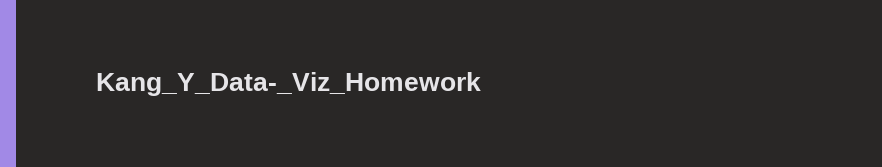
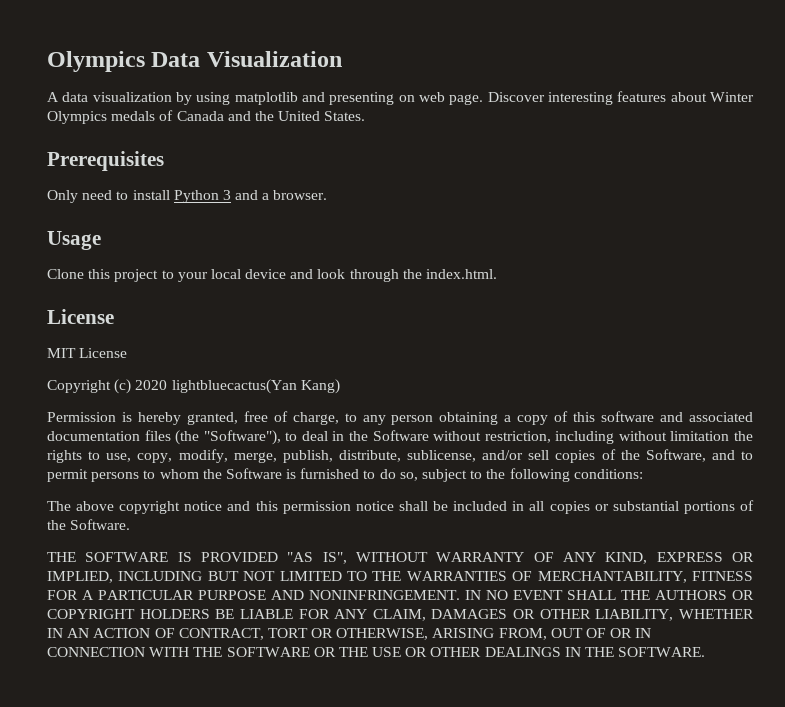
- Kang_Y_Data-_Viz_Homework
+ Olympics Data Visualization
+ A data visualization by using matplotlib and presenting on web page. Discover interesting features about Winter Olympics medals of Canada and the United States.
+ Prerequisites
+ Only need to install Python 3 and a browser.
+ Usage
+ Clone this project to your local device and look through the index.html.
+ License
+ MIT License
+ Copyright (c) 2020 lightbluecactus(Yan Kang)
+ Permission is hereby granted, free of charge, to any person obtaining a copy of this software and associated documentation files (the "Software"), to deal in the Software without restriction, including without limitation the rights to use, copy, modify, merge, publish, distribute, sublicense, and/or sell copies of the Software, and to permit persons to whom the Software is furnished to do so, subject to the following conditions:
+ The above copyright notice and this permission notice shall be included in all copies or substantial portions of the Software.
+ THE SOFTWARE IS PROVIDED "AS IS", WITHOUT WARRANTY OF ANY KIND, EXPRESS OR IMPLIED, INCLUDING BUT NOT LIMITED TO THE WARRANTIES OF MERCHANTABILITY, FITNESS FOR A PARTICULAR PURPOSE AND NONINFRINGEMENT. IN NO EVENT SHALL THE AUTHORS OR COPYRIGHT HOLDERS BE LIABLE FOR ANY CLAIM, DAMAGES OR OTHER LIABILITY, WHETHER IN AN ACTION OF CONTRACT, TORT OR OTHERWISE, ARISING FROM, OUT OF OR IN CONNECTION WITH THE SOFTWARE OR THE USE OR OTHER DEALINGS IN THE SOFTWARE.

